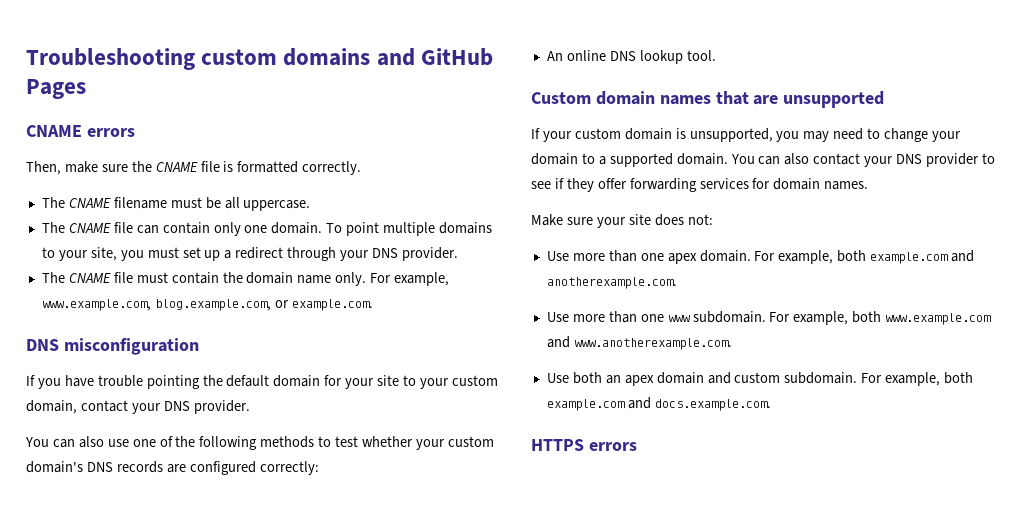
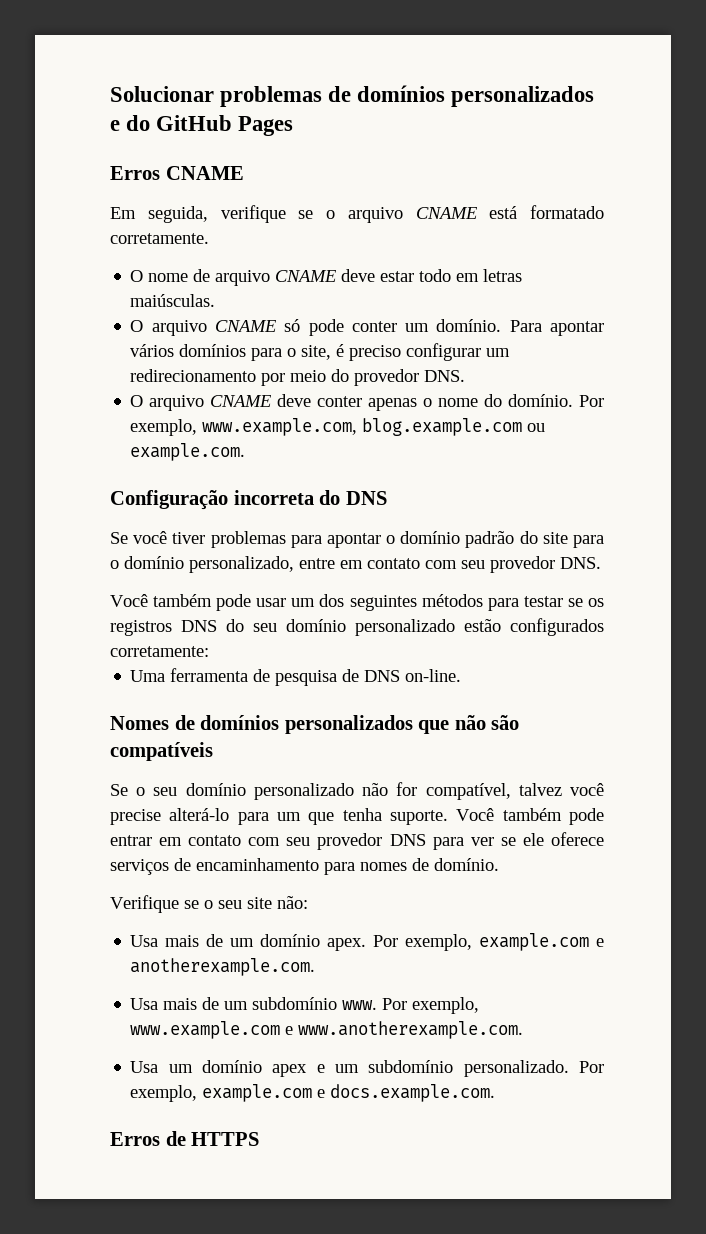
- Troubleshooting custom domains and GitHub Pages
+ Solucionar problemas de domínios personalizados e do GitHub Pages
- CNAME errors
- Then, make sure the CNAME file is formatted correctly.
- The CNAME filename must be all uppercase.
- The CNAME file can contain only one domain. To point multiple domains to your site, you must set up a redirect through your DNS provider.
- The CNAME file must contain the domain name only. For example, www.example.com, blog.example.com, or example.com.
- DNS misconfiguration
- If you have trouble pointing the default domain for your site to your custom domain, contact your DNS provider.
- You can also use one of the following methods to test whether your custom domain's DNS records are configured correctly:
- An online DNS lookup tool.
- Custom domain names that are unsupported
- If your custom domain is unsupported, you may need to change your domain to a supported domain. You can also contact your DNS provider to see if they offer forwarding services for domain names.
- Make sure your site does not:
- Use more than one apex domain. For example, both example.com and anotherexample.com.
- Use more than one www subdomain. For example, both www.example.com and www.anotherexample.com.
- Use both an apex domain and custom subdomain. For example, both example.com and docs.example.com.
- HTTPS errors
+ Erros CNAME
+ Em seguida, verifique se o arquivo CNAME está formatado corretamente.
+ O nome de arquivo CNAME deve estar todo em letras maiúsculas.
+ O arquivo CNAME só pode conter um domínio. Para apontar vários domínios para o site, é preciso configurar um redirecionamento por meio do provedor DNS.
+ O arquivo CNAME deve conter apenas o nome do domínio. Por exemplo, www.example.com, blog.example.com ou example.com.
+ Configuração incorreta do DNS
+ Se você tiver problemas para apontar o domínio padrão do site para o domínio personalizado, entre em contato com seu provedor DNS.
+ Você também pode usar um dos seguintes métodos para testar se os registros DNS do seu domínio personalizado estão configurados corretamente:
+ Uma ferramenta de pesquisa de DNS on-line.
+ Nomes de domínios personalizados que não são compatíveis
+ Se o seu domínio personalizado não for compatível, talvez você precise alterá-lo para um que tenha suporte. Você também pode entrar em contato com seu provedor DNS para ver se ele oferece serviços de encaminhamento para nomes de domínio.
+ Verifique se o seu site não:
+ Usa mais de um domínio apex. Por exemplo, example.com e anotherexample.com.
+ Usa mais de um subdomínio www. Por exemplo, www.example.com e www.anotherexample.com.
+ Usa um domínio apex e um subdomínio personalizado. Por exemplo, example.com e docs.example.com.
+ Erros de HTTPS

